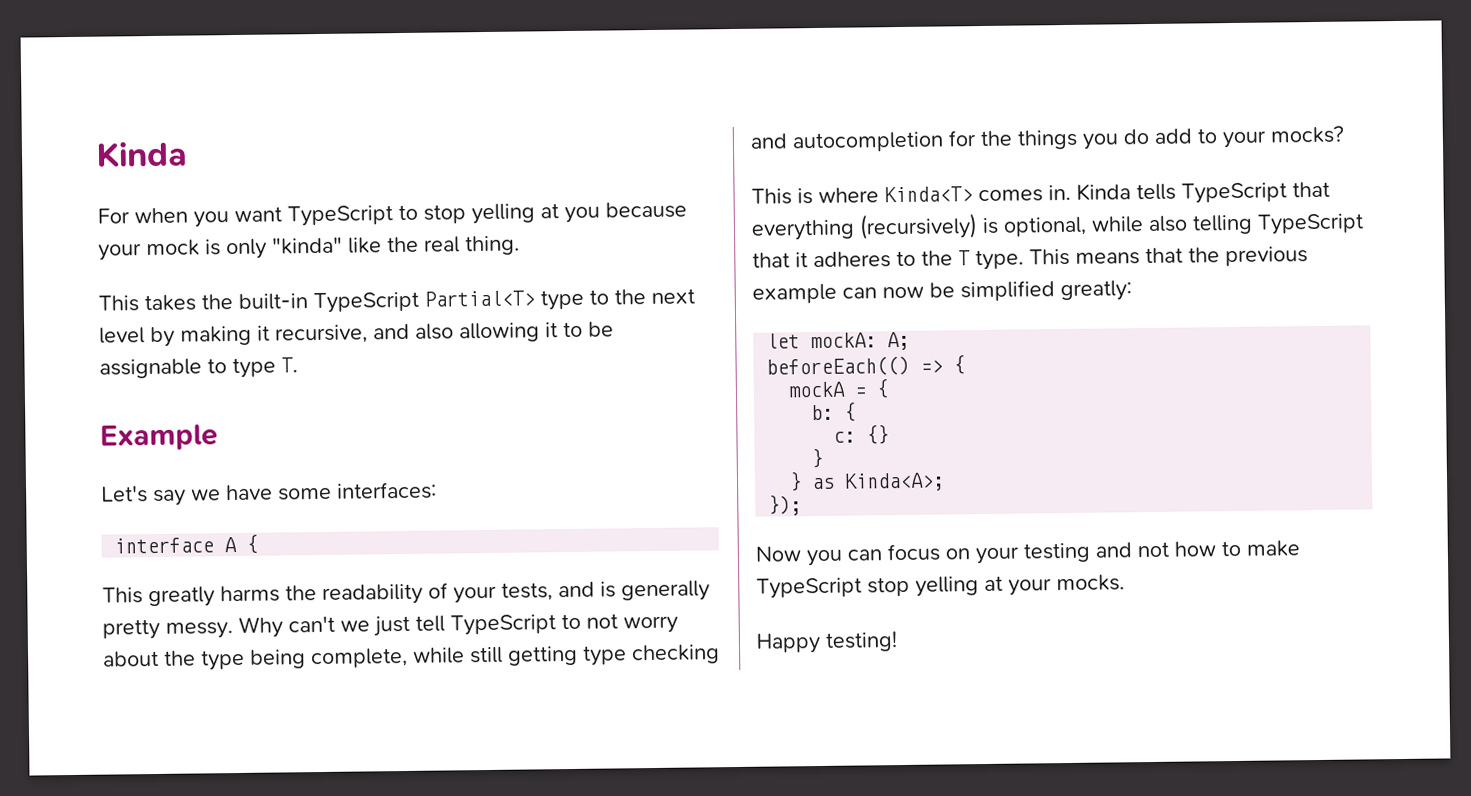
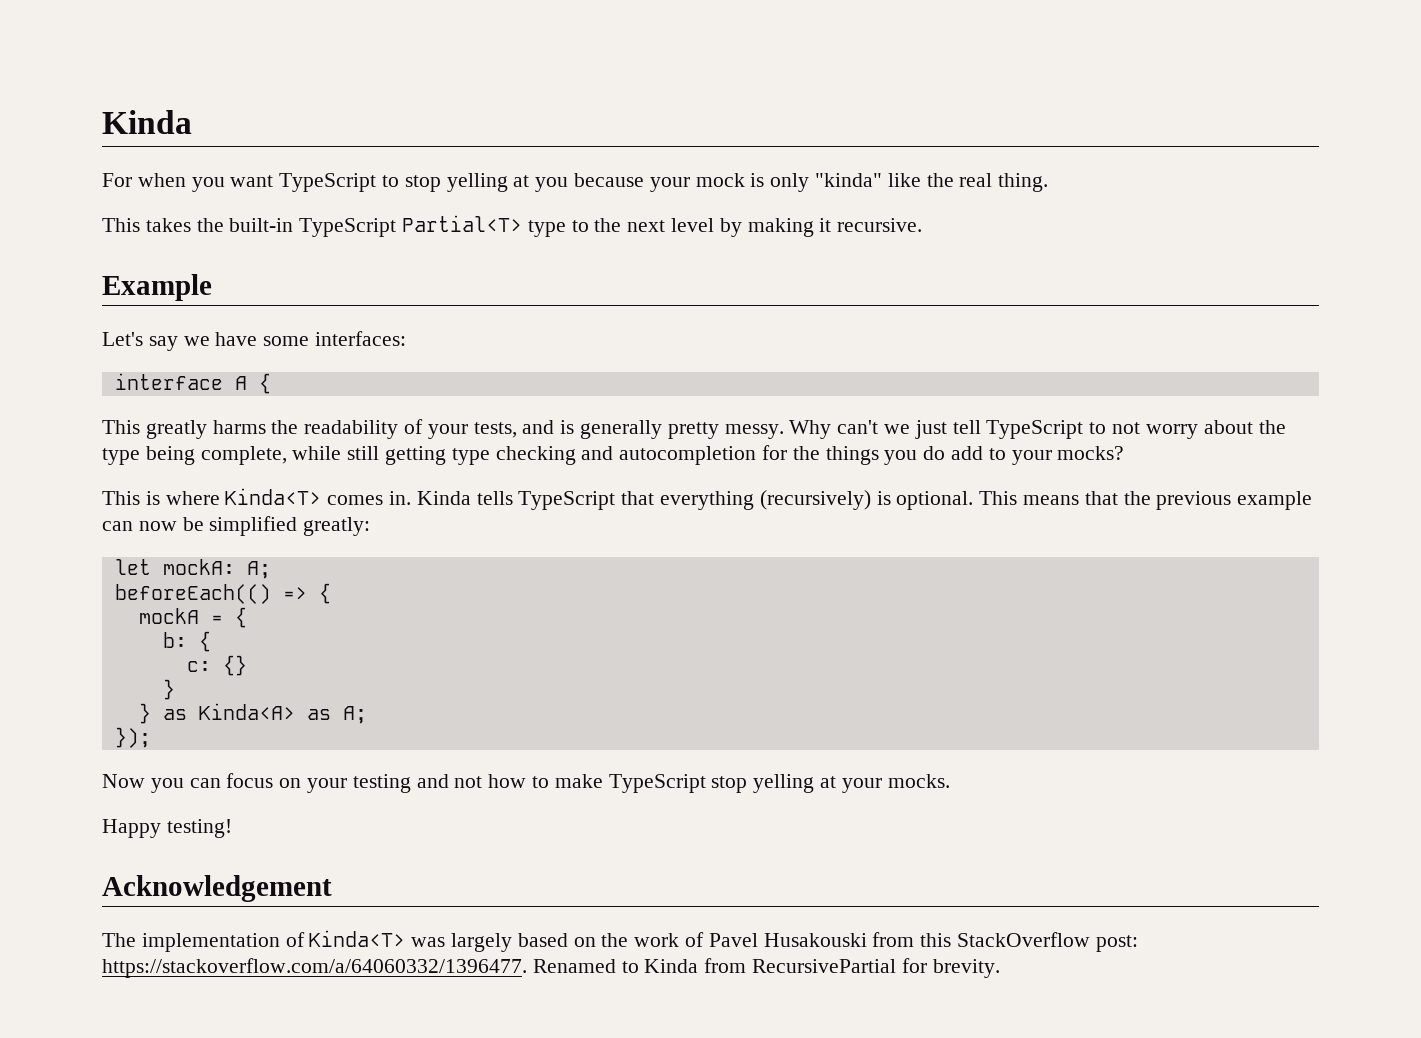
- This takes the built-in TypeScript Partial<T> type to the next level by making it recursive, and also allowing it to be assignable to type T.
+ This takes the built-in TypeScript Partial<T> type to the next level by making it recursive.
- Kinda tells TypeScript that everything (recursively) is optional, while also telling TypeScript that it adheres to the T type.
+ Kinda tells TypeScript that everything (recursively) is optional.
- } as Kinda<A>;
+ } as Kinda<A> as A;
+ Acknowledgement
+ The implementation of Kinda<T> was largely based on the work of Pavel Husakouski from this StackOverflow post: https://stackoverflow.com/a/64060332/1396477. Renamed to Kinda from RecursivePartial for brevity.

